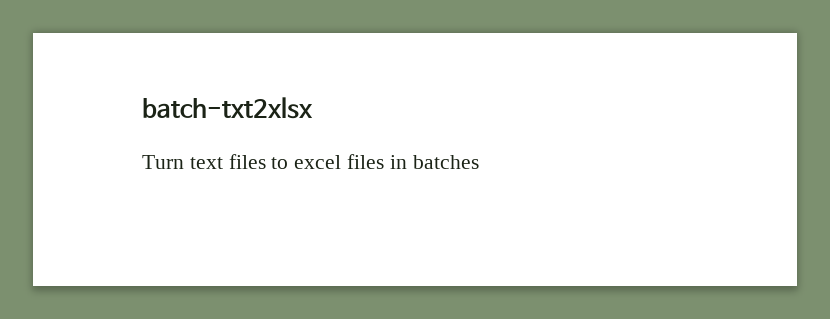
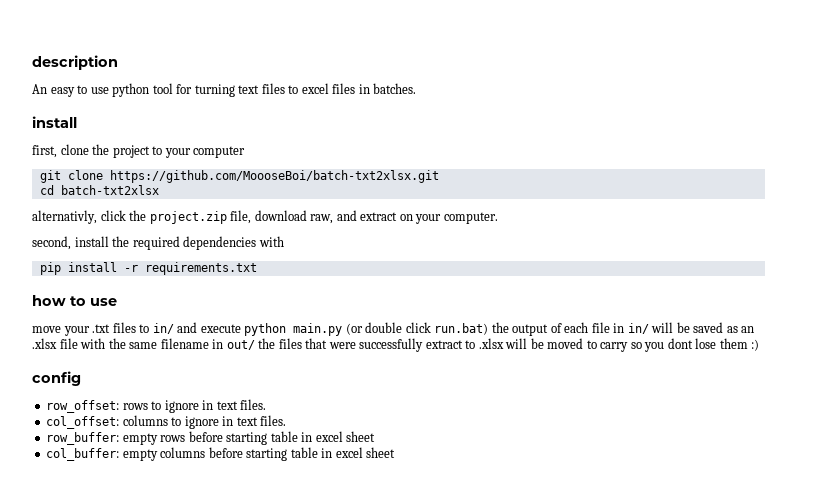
- batch-txt2xlsx
- Turn text files to excel files in batches
+ description
+ An easy to use python tool for turning text files to excel files in batches.
+ install
+ first, clone the project to your computer
+ git clone https://github.com/MoooseBoi/batch-txt2xlsx.git
+ cd batch-txt2xlsx
+ alternativly, click the project.zip file, download raw, and extract on your computer.
+ second, install the required dependencies with
+ pip install -r requirements.txt
+ how to use
+ move your .txt files to in/ and execute python main.py (or double click run.bat) the output of each file in in/ will be saved as an .xlsx file with the same filename in out/ the files that were successfully extract to .xlsx will be moved to carry so you dont lose them :)
+ config
+ row_offset: rows to ignore in text files.
+ col_offset: columns to ignore in text files.
+ row_buffer: empty rows before starting table in excel sheet
+ col_buffer: empty columns before starting table in excel sheet

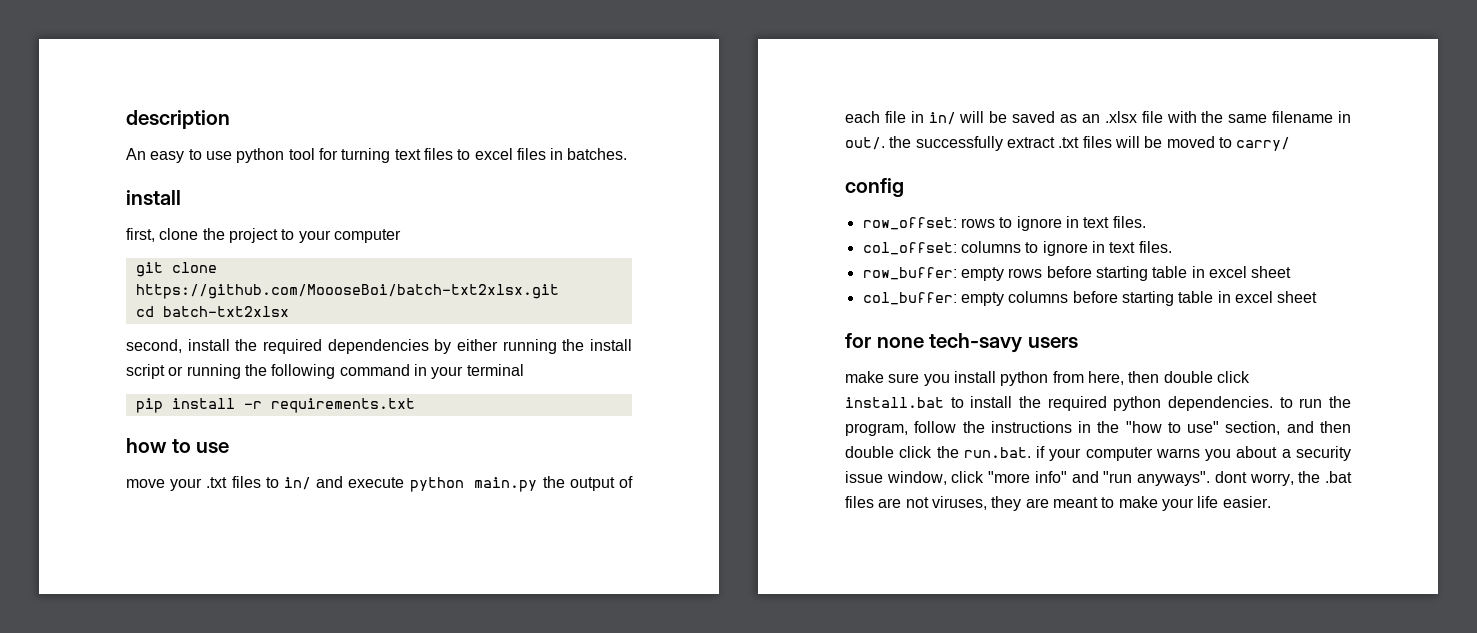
- alternativly, click the project.zip file, download raw, and extract on your computer.
- second, install the required dependencies with
+ second, install the required dependencies by either running the install script or running the following command in your terminal
- move your .txt files to in/ and execute python main.py (or double click run.bat) the output of each file in in/ will be saved as an .xlsx file with the same filename in out/ the files that were successfully extract to .xlsx will be moved to carry so you dont lose them :)
+ move your .txt files to in/ and execute python main.py the output of each file in in/ will be saved as an .xlsx file with the same filename in out/. the successfully extract .txt files will be moved to carry/
+ for none tech-savy users
+ make sure you install python from here, then double click install.bat to install the required python dependencies. to run the program, follow the instructions in the "how to use" section, and then double click the run.bat. if your computer warns you about a security issue window, click "more info" and "run anyways". dont worry, the .bat files are not viruses, they are meant to make your life easier.

